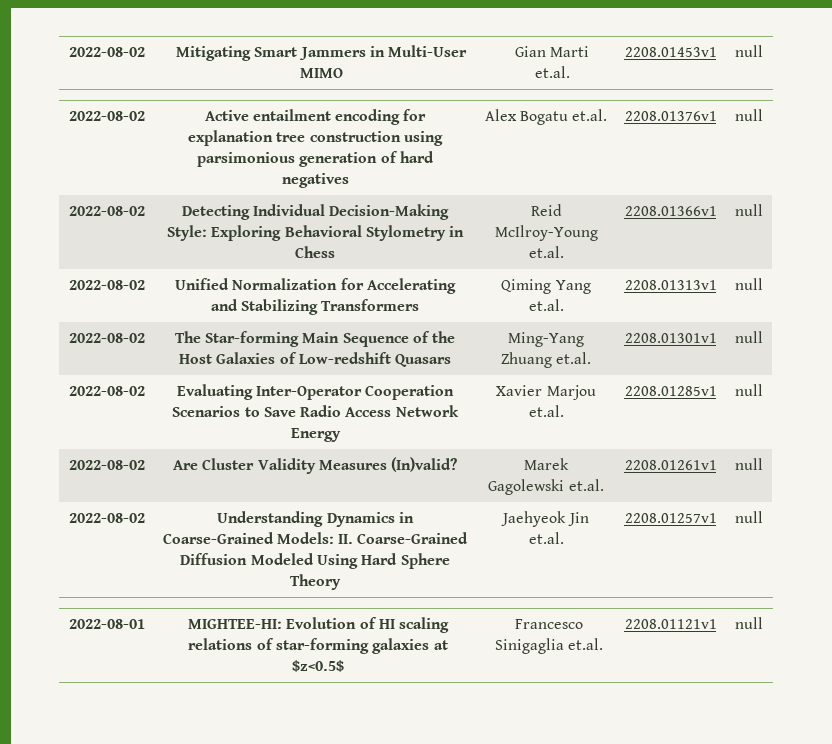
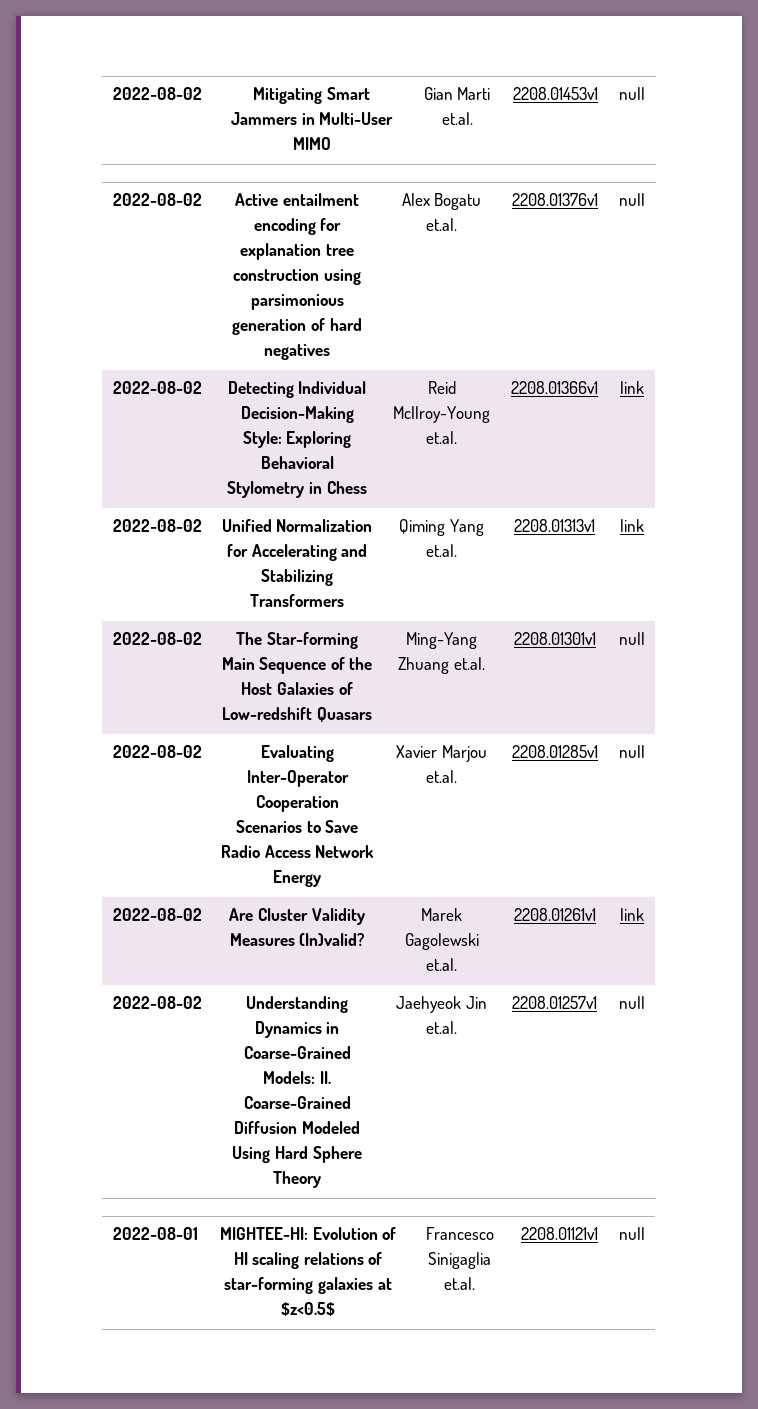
- 2022-08-02 | Detecting Individual Decision-Making Style: Exploring Behavioral Stylometry in Chess | Reid McIlroy-Young et.al. | 2208.01366v1 | null
+ 2022-08-02 | Detecting Individual Decision-Making Style: Exploring Behavioral Stylometry in Chess | Reid McIlroy-Young et.al. | 2208.01366v1 | link
- 2022-08-02 | Unified Normalization for Accelerating and Stabilizing Transformers | Qiming Yang et.al. | 2208.01313v1 | null
+ 2022-08-02 | Unified Normalization for Accelerating and Stabilizing Transformers | Qiming Yang et.al. | 2208.01313v1 | link
- 2022-08-02 | Are Cluster Validity Measures (In)valid? | Marek Gagolewski et.al. | 2208.01261v1 | null
+ 2022-08-02 | Are Cluster Validity Measures (In)valid? | Marek Gagolewski et.al. | 2208.01261v1 | link

